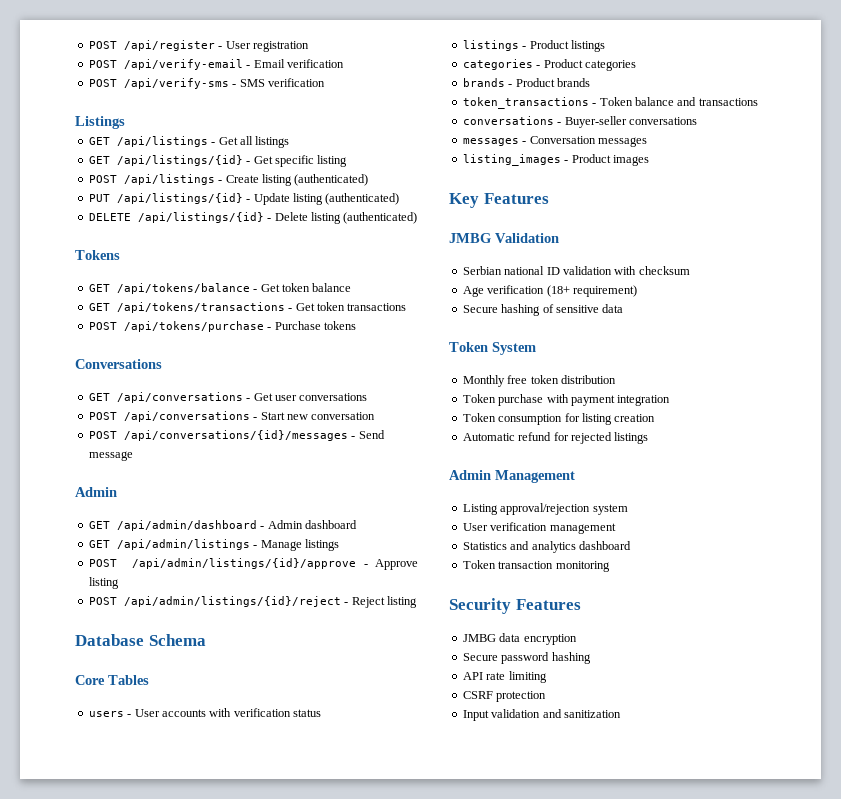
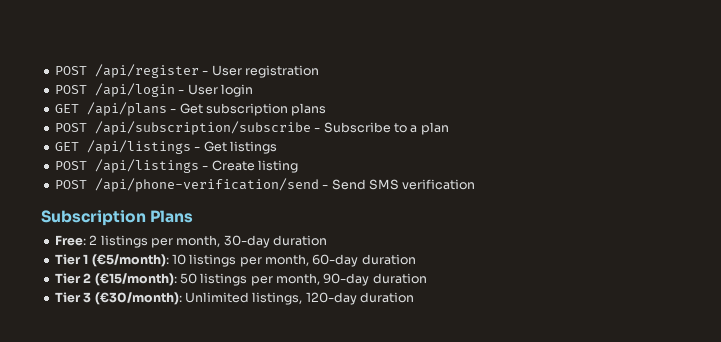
- POST /api/verify-email - Email verification
- POST /api/verify-sms - SMS verification
- Listings
+ POST /api/login - User login
+ GET /api/plans - Get subscription plans
+ POST /api/subscription/subscribe - Subscribe to a plan
- GET /api/listings - Get all listings
- GET /api/listings/{id} - Get specific listing
+ GET /api/listings - Get listings
- POST /api/listings - Create listing (authenticated)
- PUT /api/listings/{id} - Update listing (authenticated)
- DELETE /api/listings/{id} - Delete listing (authenticated)
- Tokens
- GET /api/tokens/balance - Get token balance
- GET /api/tokens/transactions - Get token transactions
- POST /api/tokens/purchase - Purchase tokens
- Conversations
- GET /api/conversations - Get user conversations
- POST /api/conversations - Start new conversation
- POST /api/conversations/{id}/messages - Send message
- Admin
- GET /api/admin/dashboard - Admin dashboard
- GET /api/admin/listings - Manage listings
- POST /api/admin/listings/{id}/approve - Approve listing
- POST /api/admin/listings/{id}/reject - Reject listing
- Database Schema
- Core Tables
- users - User accounts with verification status
- listings - Product listings
- categories - Product categories
- brands - Product brands
- token_transactions - Token balance and transactions
- conversations - Buyer-seller conversations
- messages - Conversation messages
- listing_images - Product images
- Key Features
- JMBG Validation
- Serbian national ID validation with checksum
- Age verification (18+ requirement)
- Secure hashing of sensitive data
- Token System
- Monthly free token distribution
- Token purchase with payment integration
- Token consumption for listing creation
- Automatic refund for rejected listings
- Admin Management
- Listing approval/rejection system
- User verification management
- Statistics and analytics dashboard
- Token transaction monitoring
- Security Features
- JMBG data encryption
- Secure password hashing
- API rate limiting
- CSRF protection
- Input validation and sanitization
+ POST /api/listings - Create listing
+ POST /api/phone-verification/send - Send SMS verification
+ Subscription Plans
+ Free: 2 listings per month, 30-day duration
+ Tier 1 (€5/month): 10 listings per month, 60-day duration
+ Tier 2 (€15/month): 50 listings per month, 90-day duration
+ Tier 3 (€30/month): Unlimited listings, 120-day duration

